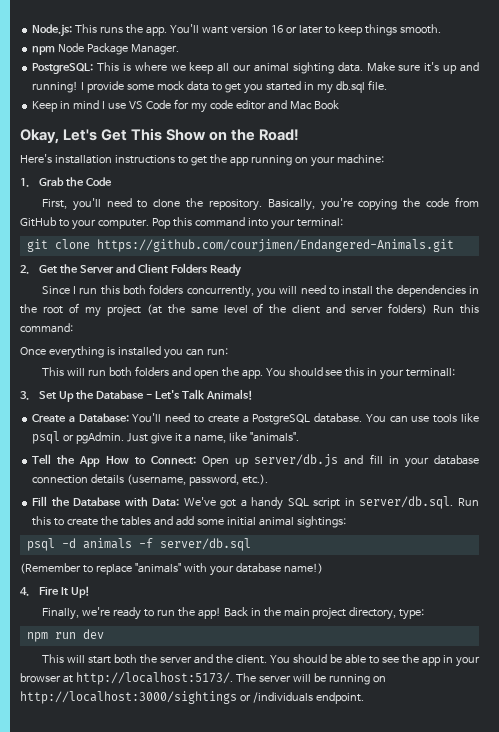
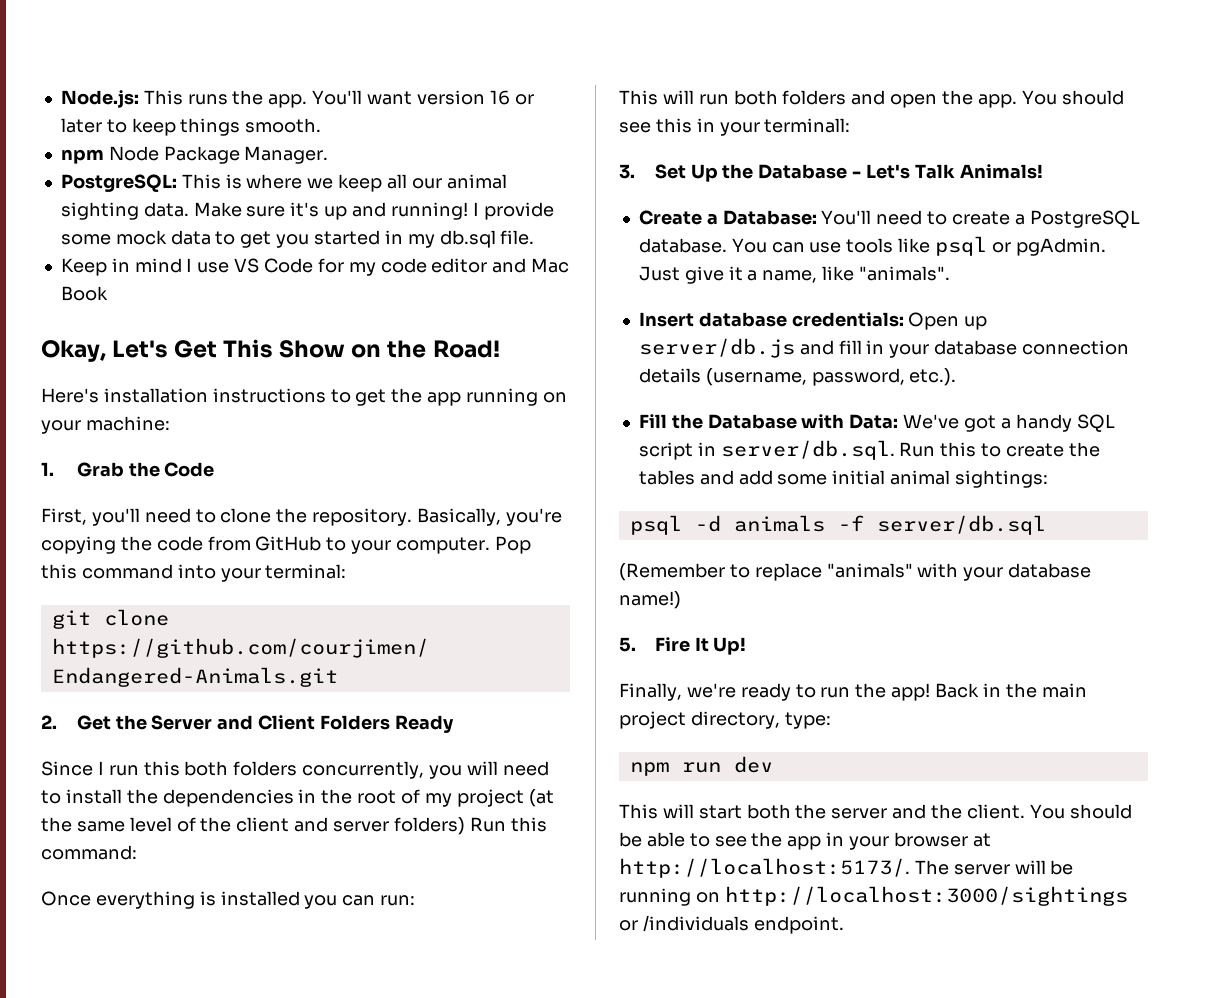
- Tell the App How to Connect: Open up server/db.js and fill in your database connection details (username, password, etc.).
+ Insert database credentials: Open up server/db.js and fill in your database connection details (username, password, etc.).
- 4. Fire It Up!
+ 5. Fire It Up!

